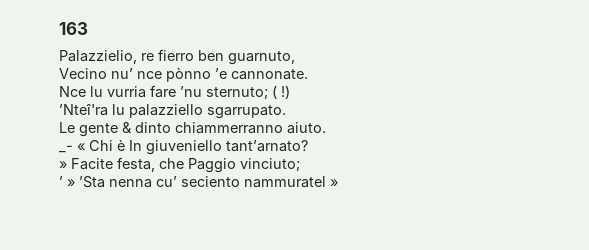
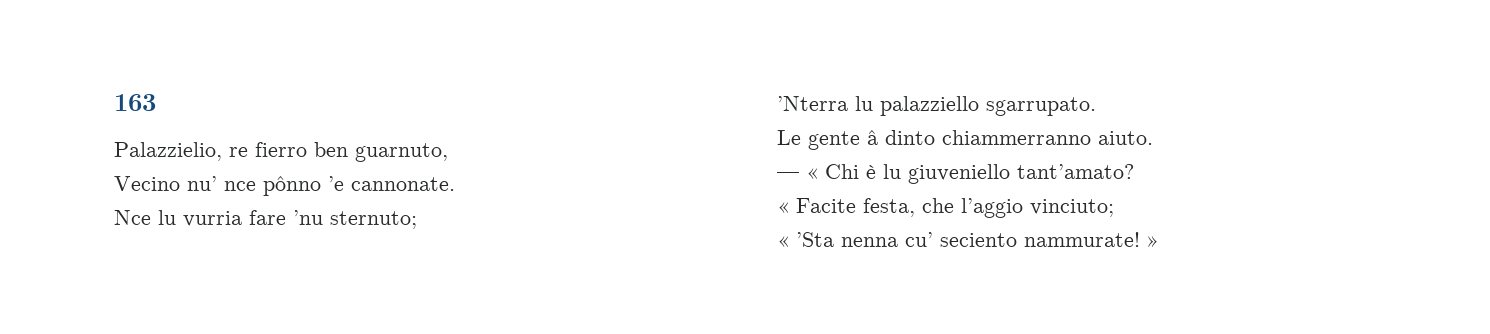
- Vecino nu’ nce pònno ’e cannonate.
+ Vecino nu’ nce pônno ’e cannonate.
- Nce lu vurria fare ’nu sternuto; ( !)
- ’Nteî'ra lu palazziello sgarrupato.
+ Nce lu vurria fare ’nu sternuto;
+ ’Nterra lu palazziello sgarrupato.
- Le gente & dinto chiammerranno aiuto.
+ Le gente â dinto chiammerranno aiuto.
- _- « Chi è In giuveniello tant’arnato?
- » Facite festa, che Paggio vinciuto;
+ — « Chi è lu giuveniello tant’amato?
+ « Facite festa, che l’aggio vinciuto;
- ’ » ’Sta nenna cu’ seciento nammuratel »
+ « ’Sta nenna cu’ seciento nammurate! »

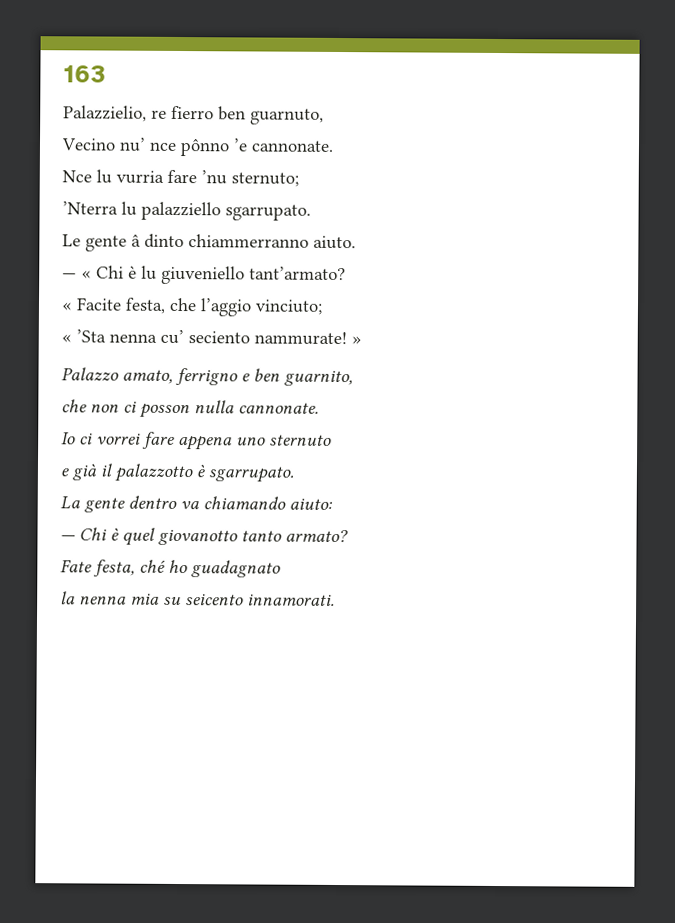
- — « Chi è lu giuveniello tant’amato?
+ — « Chi è lu giuveniello tant’armato?
+ Palazzo amato, ferrigno e ben guarnito,
+ che non ci posson nulla cannonate.
+ Io ci vorrei fare appena uno sternuto
+ e già il palazzotto è sgarrupato.
+ La gente dentro va chiamando aiuto:
+ — Chi è quel giovanotto tanto armato?
+ Fate festa, ché ho guadagnato
+ la nenna mia su seicento innamorati.

